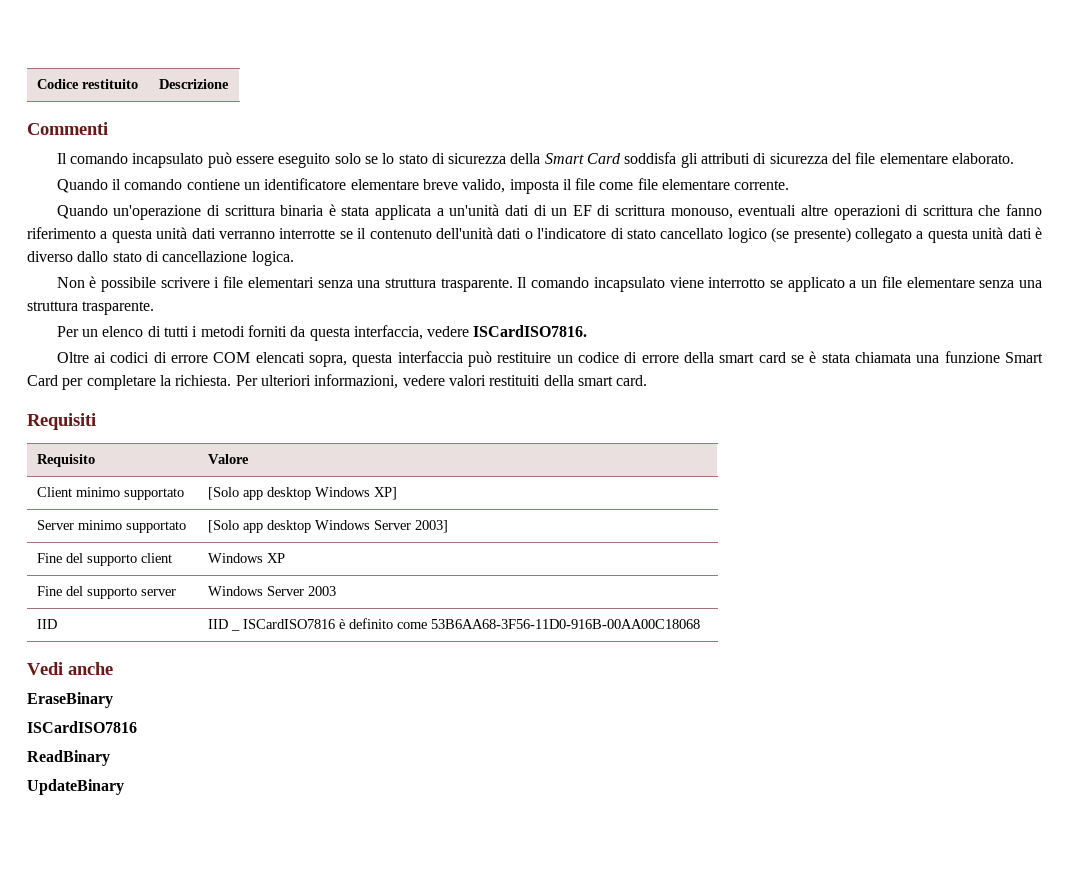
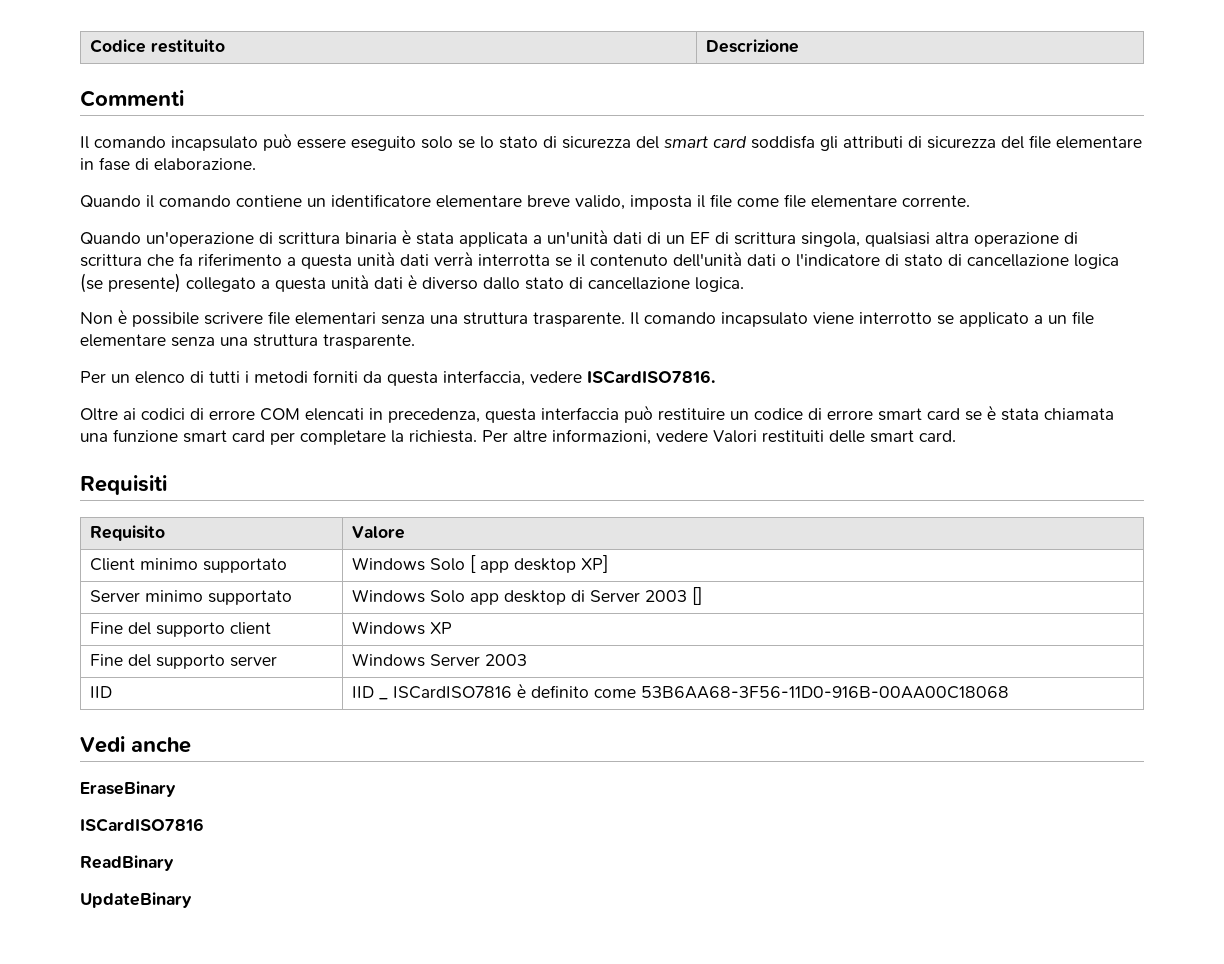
- Il comando incapsulato può essere eseguito solo se lo stato di sicurezza della Smart Card soddisfa gli attributi di sicurezza del file elementare elaborato.
+ Il comando incapsulato può essere eseguito solo se lo stato di sicurezza del smart card soddisfa gli attributi di sicurezza del file elementare in fase di elaborazione.
- Quando un'operazione di scrittura binaria è stata applicata a un'unità dati di un EF di scrittura monouso, eventuali altre operazioni di scrittura che fanno riferimento a questa unità dati verranno interrotte se il contenuto dell'unità dati o l'indicatore di stato cancellato logico (se presente) collegato a questa unità dati è diverso dallo stato di cancellazione logica.
+ Quando un'operazione di scrittura binaria è stata applicata a un'unità dati di un EF di scrittura singola, qualsiasi altra operazione di scrittura che fa riferimento a questa unità dati verrà interrotta se il contenuto dell'unità dati o l'indicatore di stato di cancellazione logica (se presente) collegato a questa unità dati è diverso dallo stato di cancellazione logica.
- Non è possibile scrivere i file elementari senza una struttura trasparente.
+ Non è possibile scrivere file elementari senza una struttura trasparente.
- Oltre ai codici di errore COM elencati sopra, questa interfaccia può restituire un codice di errore della smart card se è stata chiamata una funzione Smart Card per completare la richiesta.
+ Oltre ai codici di errore COM elencati in precedenza, questa interfaccia può restituire un codice di errore smart card se è stata chiamata una funzione smart card per completare la richiesta.
- Per ulteriori informazioni, vedere valori restituiti della smart card.
+ Per altre informazioni, vedere Valori restituiti delle smart card.
- Client minimo supportato | [Solo app desktop Windows XP]
+ Client minimo supportato | Windows Solo [ app desktop XP]
- Server minimo supportato | [Solo app desktop Windows Server 2003]
+ Server minimo supportato | Windows Solo app desktop di Server 2003 []

